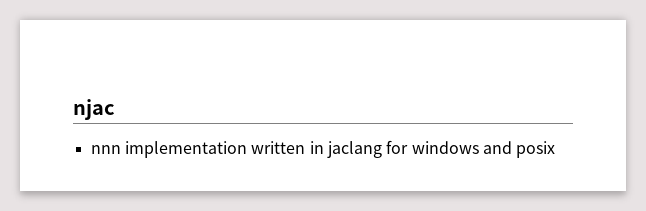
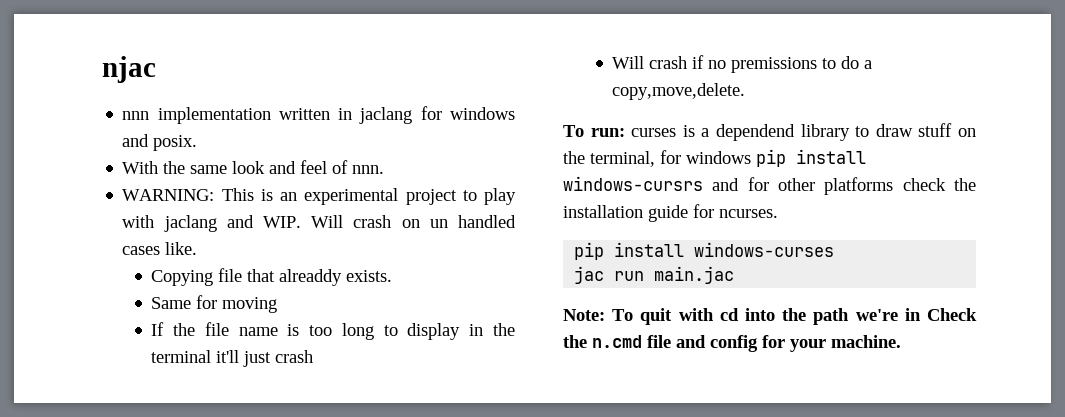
- nnn implementation written in jaclang for windows and posix
+ nnn implementation written in jaclang for windows and posix.
+ With the same look and feel of nnn.
+ WARNING: This is an experimental project to play with jaclang and WIP. Will crash on un handled cases like.
+ Copying file that alreaddy exists.
+ Same for moving
+ If the file name is too long to display in the terminal it'll just crash
+ Will crash if no premissions to do a copy,move,delete.
+ To run: curses is a dependend library to draw stuff on the terminal, for windows pip install windows-cursrs and for other platforms check the installation guide for ncurses.
+ pip install windows-curses
+ jac run main.jac
+ Note: To quit with cd into the path we're in Check the n.cmd file and config for your machine.

